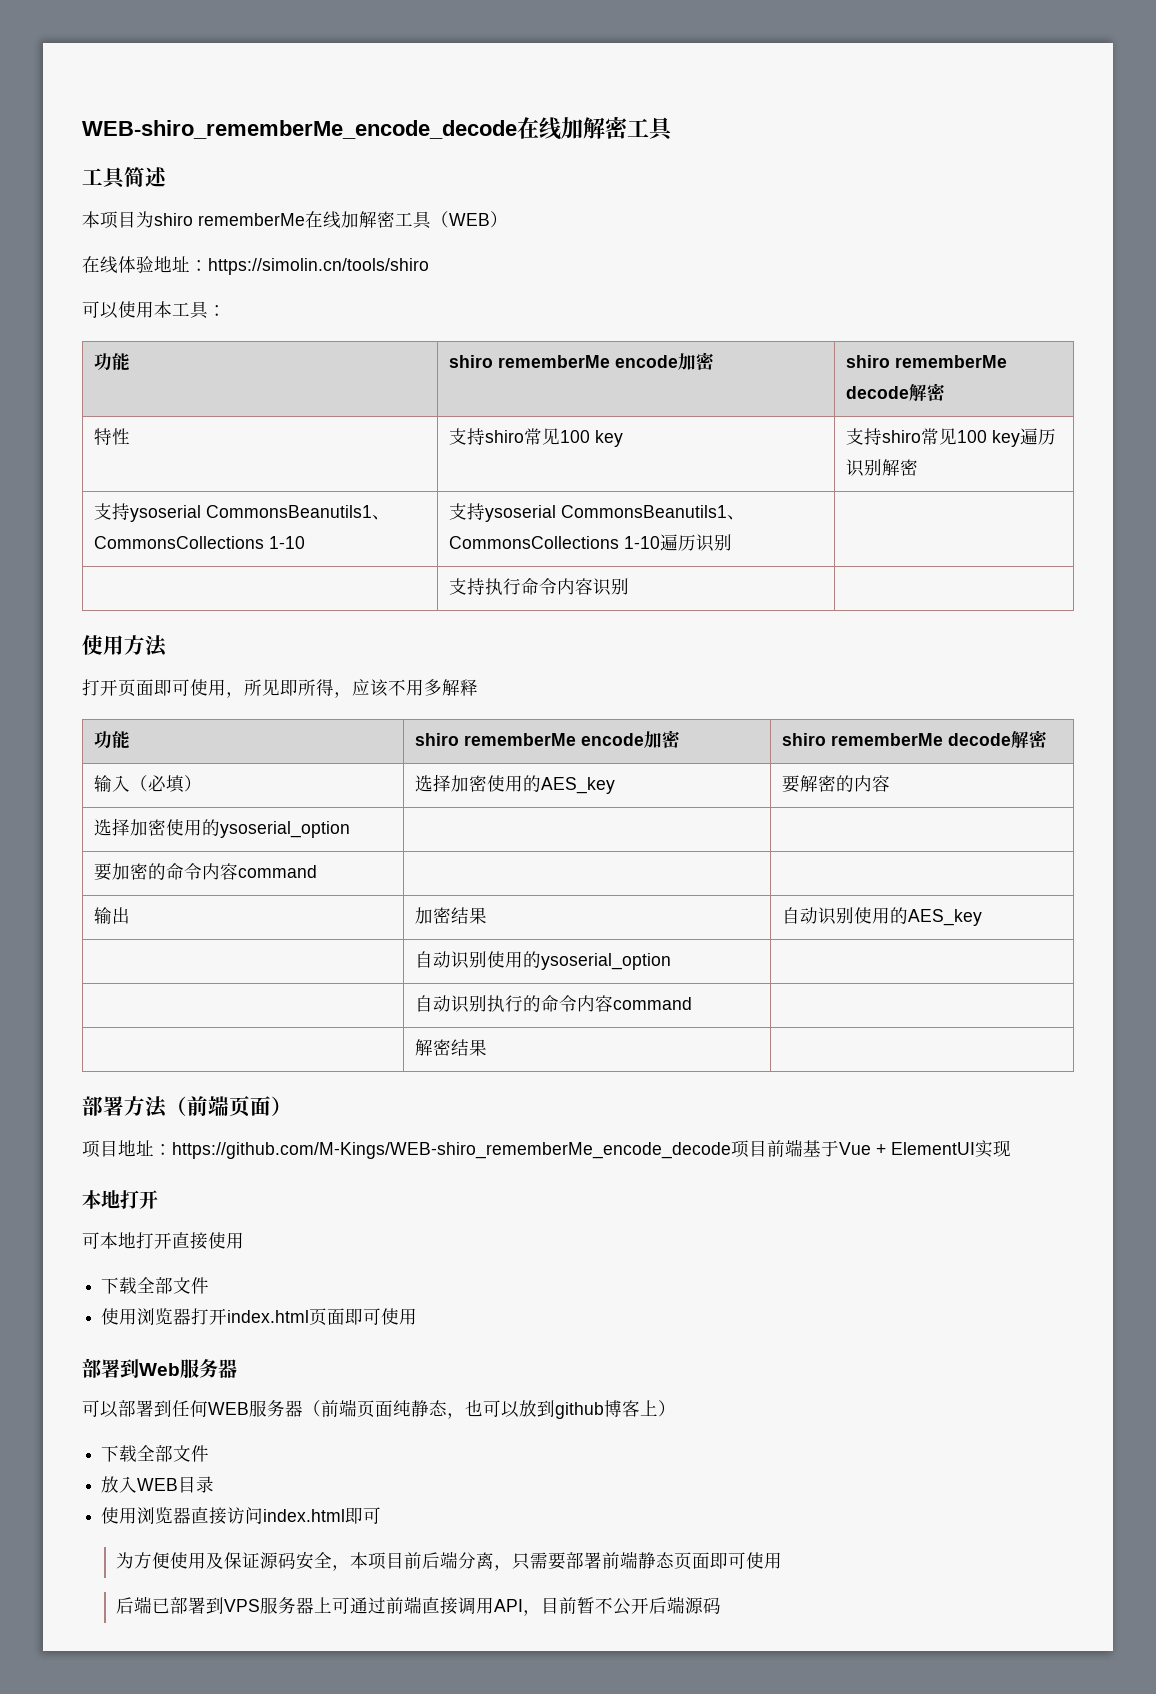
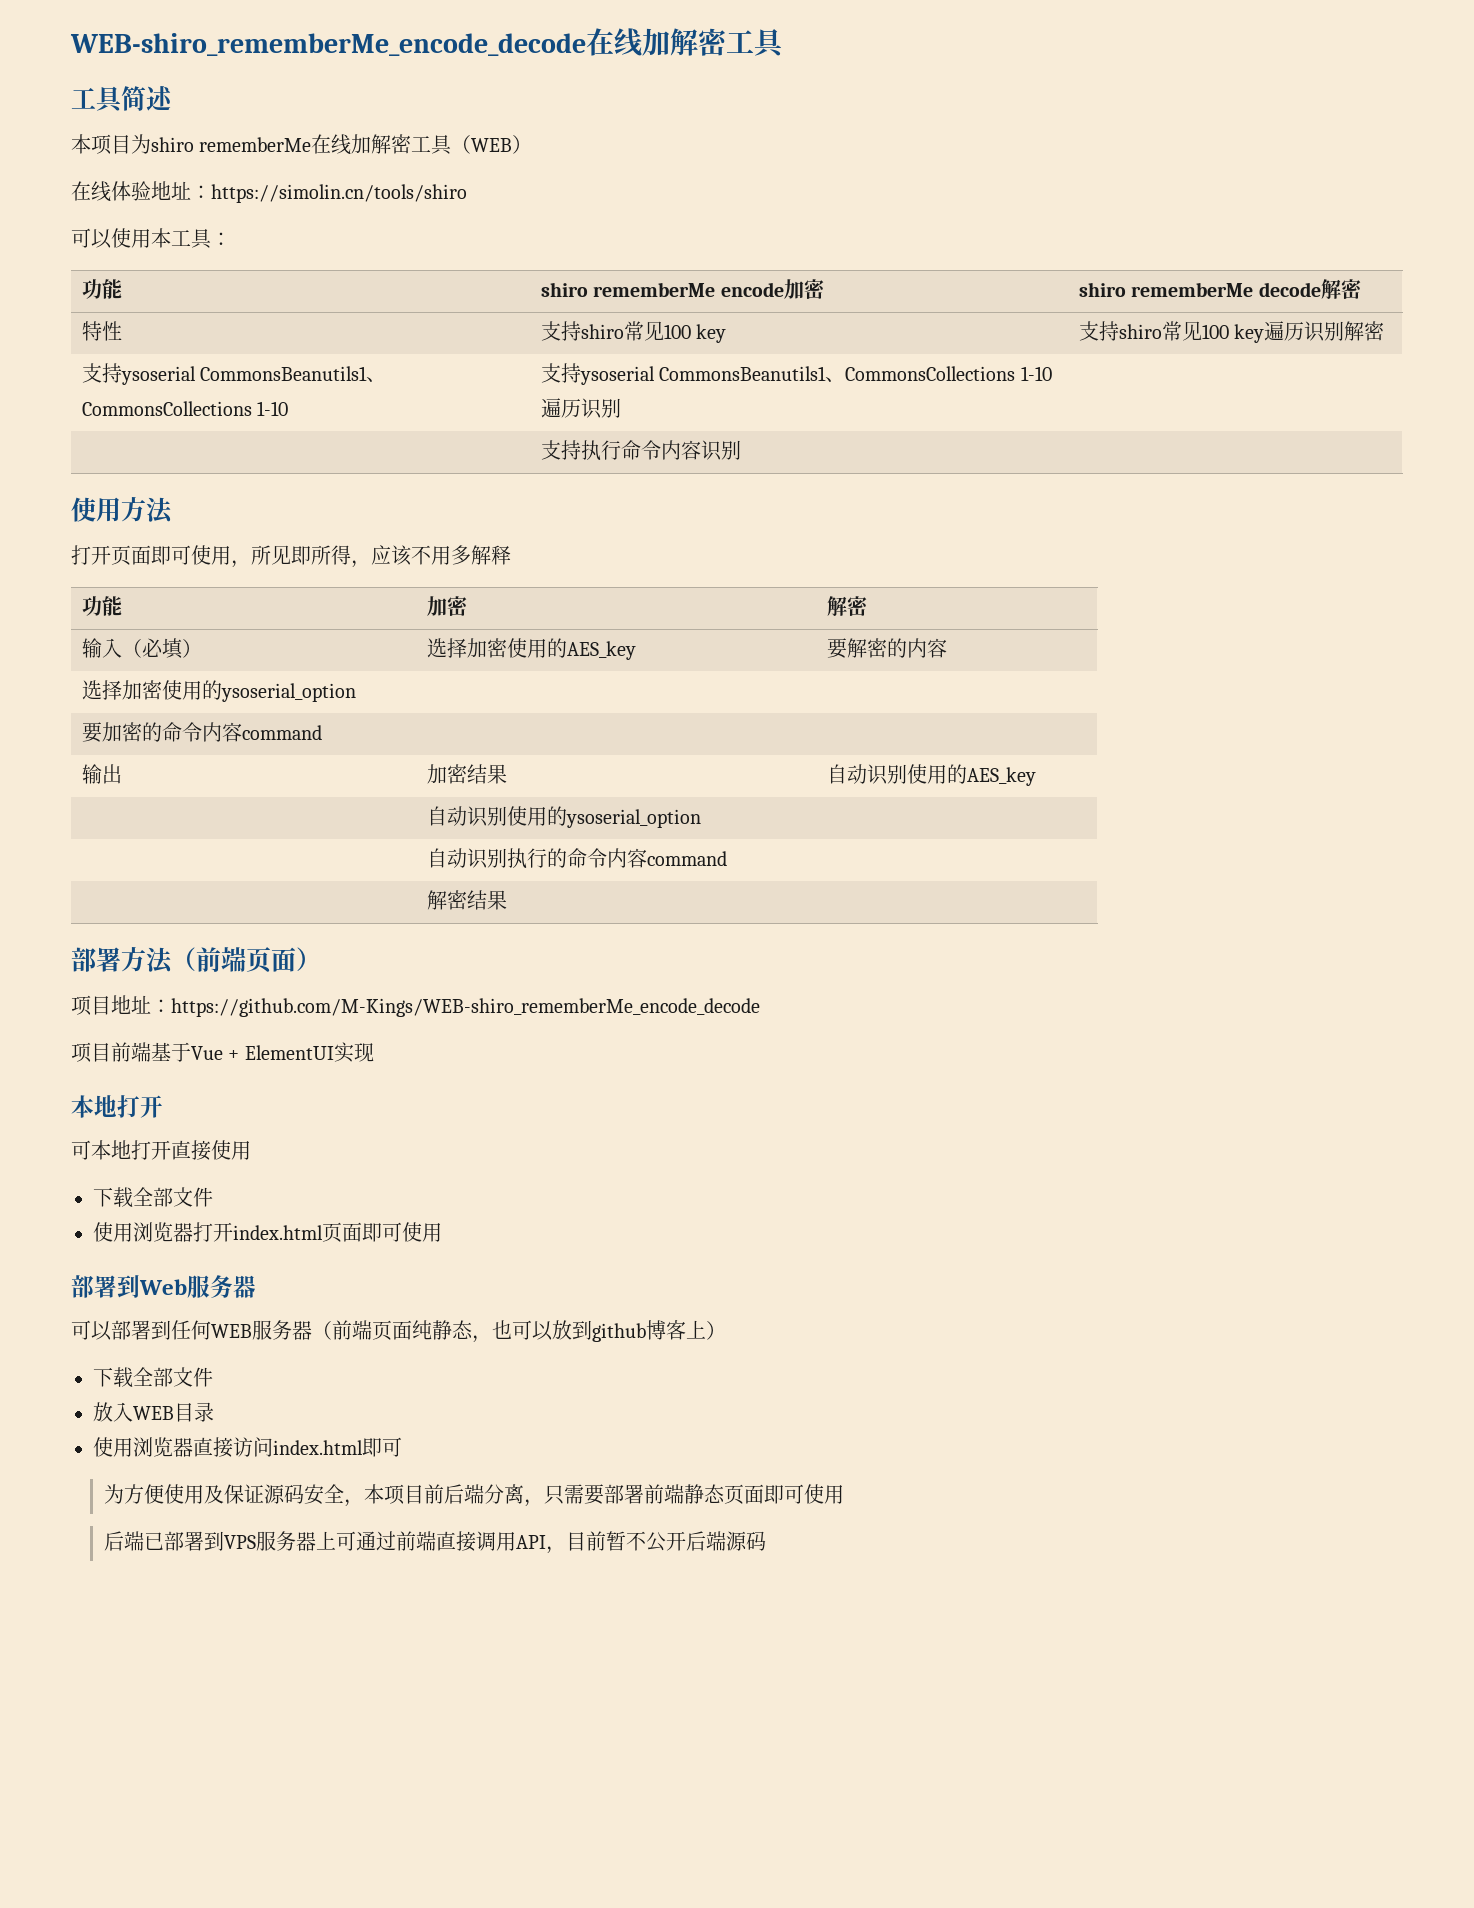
  打开页面即可使用，所见即所得，应该不用多解释
- 功能 | shiro rememberMe encode加密 | shiro rememberMe decode解密
+ 功能 | 加密 | 解密
- 项目地址：https://github.com/M-Kings/WEB-shiro_rememberMe_encode_decode项目前端基于Vue + ElementUI实现
+ 项目地址：https://github.com/M-Kings/WEB-shiro_rememberMe_encode_decode
+ 项目前端基于Vue + ElementUI实现

